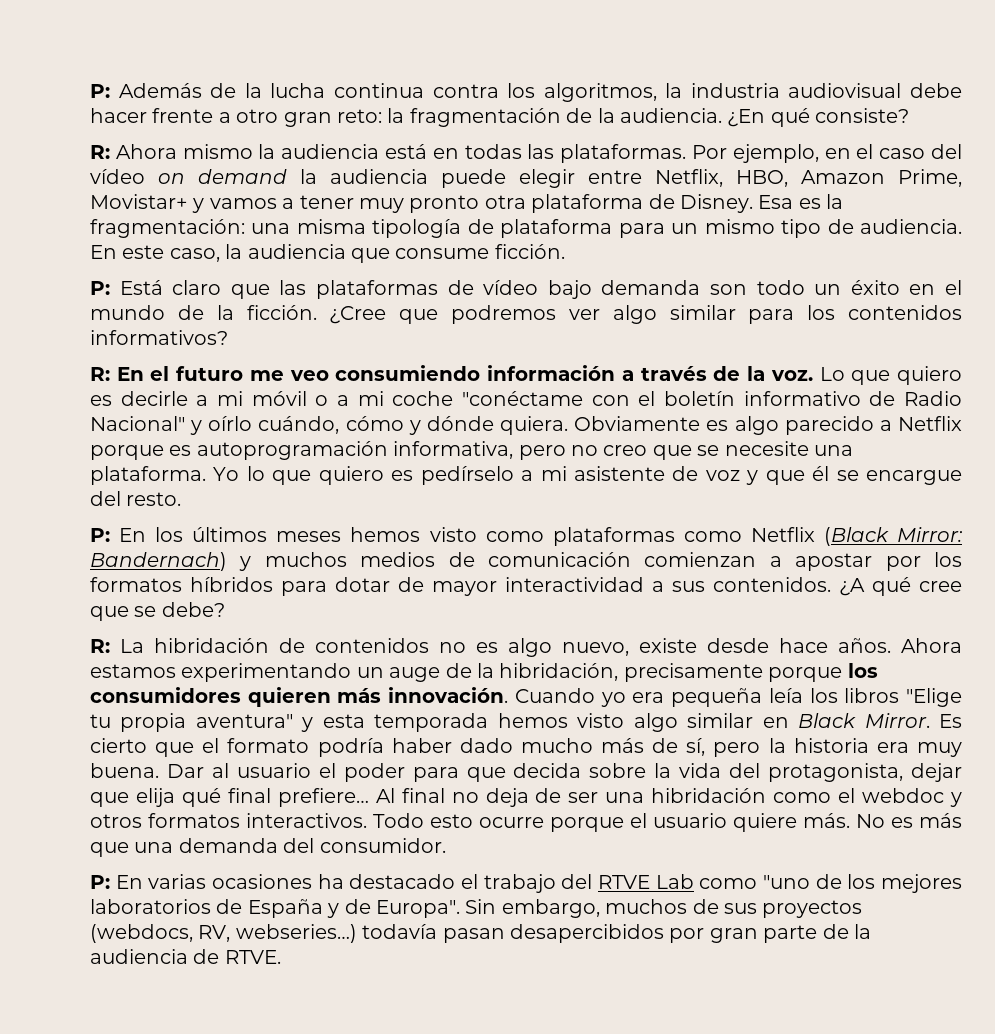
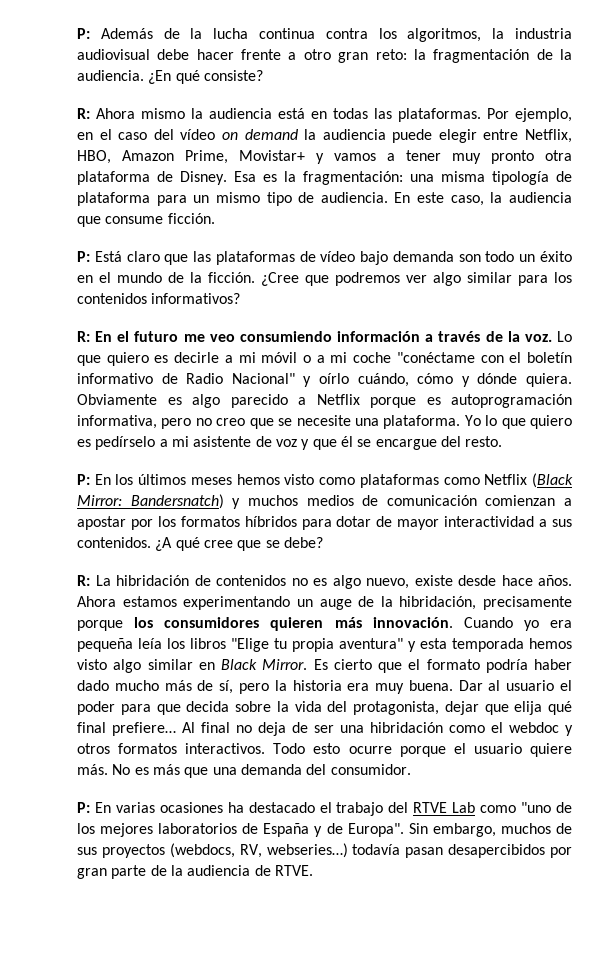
- P: En los últimos meses hemos visto como plataformas como Netflix (Black Mirror: Bandernach) y muchos medios de comunicación comienzan a apostar por los formatos híbridos para dotar de mayor interactividad a sus contenidos.
+ P: En los últimos meses hemos visto como plataformas como Netflix (Black Mirror: Bandersnatch) y muchos medios de comunicación comienzan a apostar por los formatos híbridos para dotar de mayor interactividad a sus contenidos.

